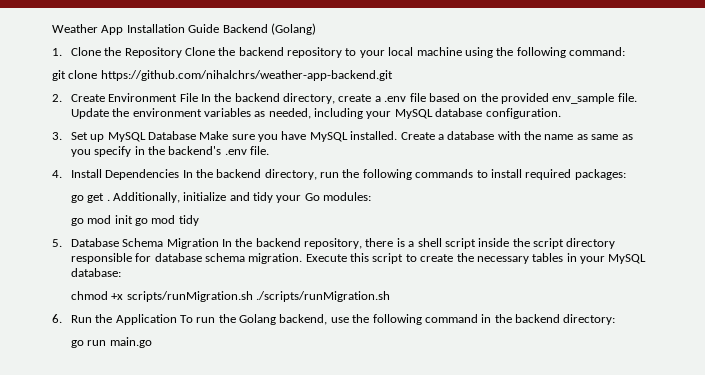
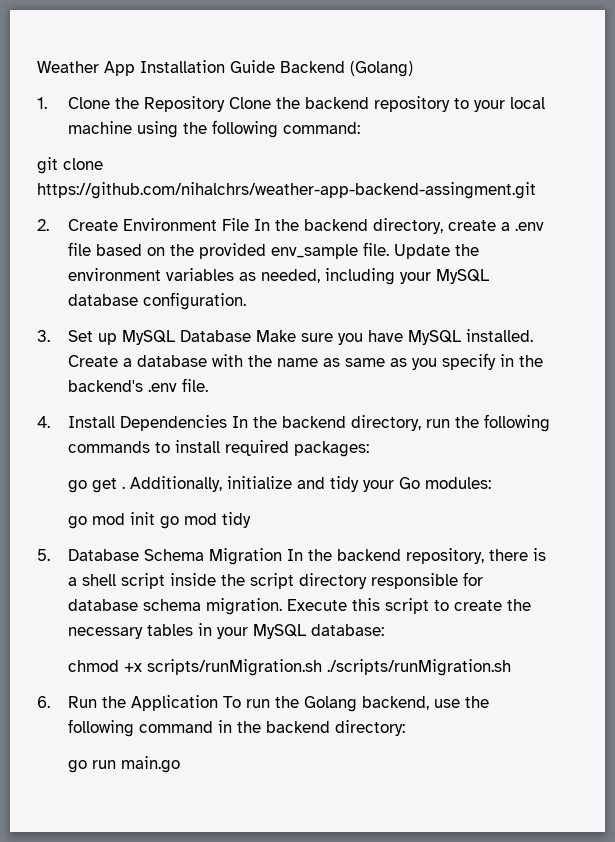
- git clone https://github.com/nihalchrs/weather-app-backend.git
+ git clone https://github.com/nihalchrs/weather-app-backend-assingment.git

